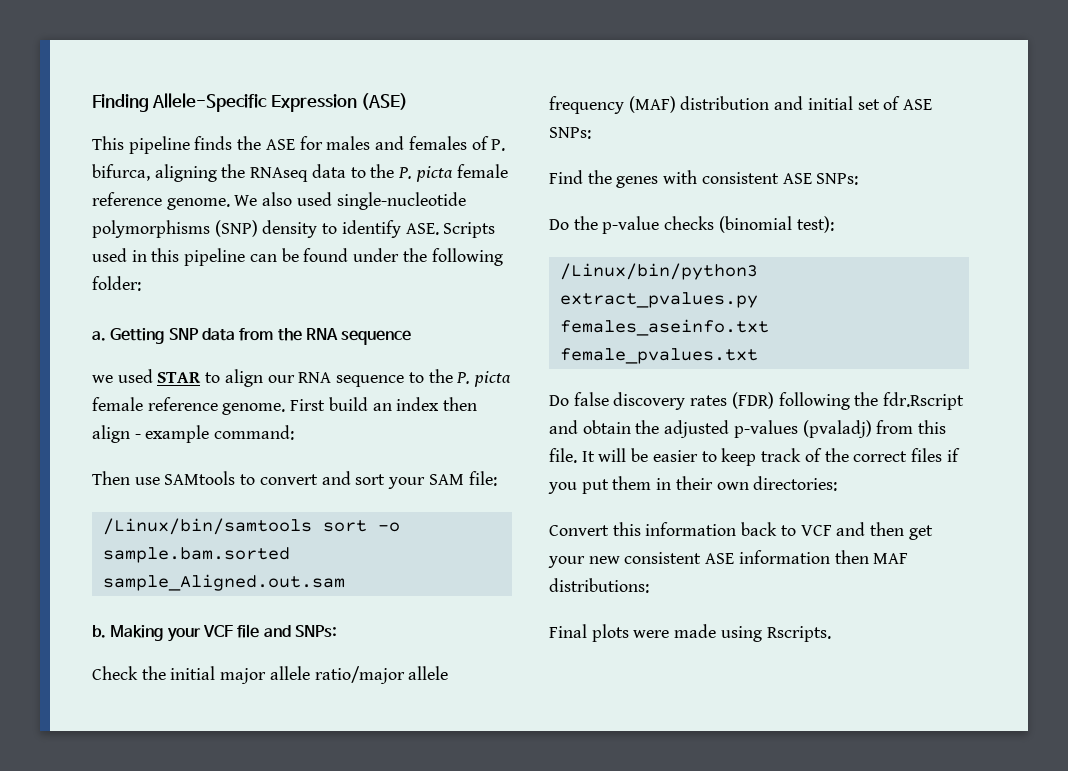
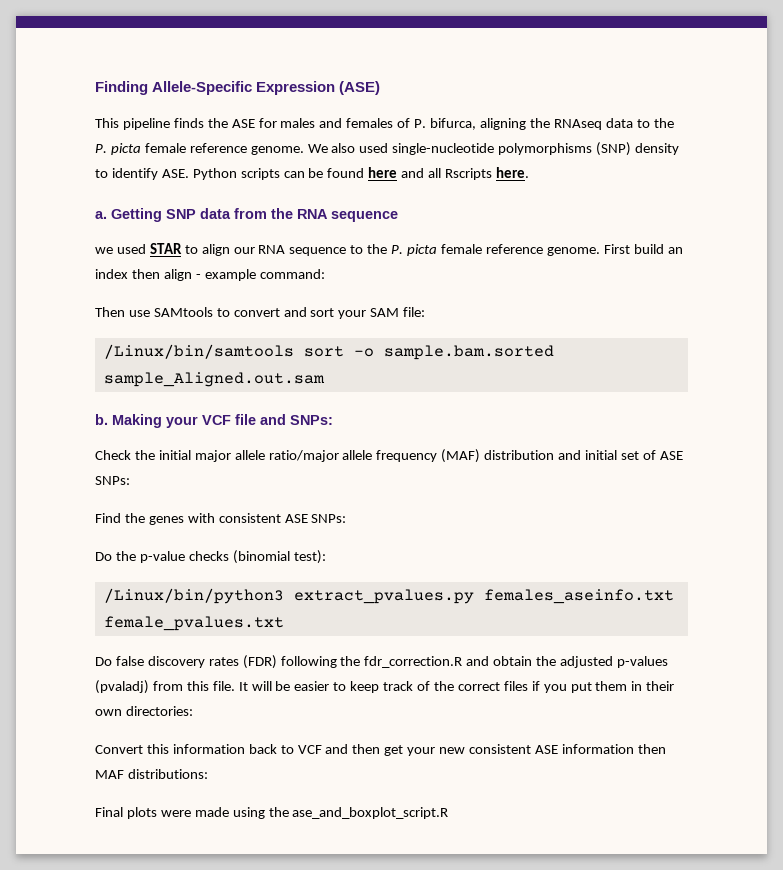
- We also used single-nucleotide polymorphisms (SNP) density to identify ASE. Scripts used in this pipeline can be found under the following folder:
+ We also used single-nucleotide polymorphisms (SNP) density to identify ASE. Python scripts can be found here and all Rscripts here.
- Do false discovery rates (FDR) following the fdr.Rscript and obtain the adjusted p-values (pvaladj) from this file.
+ Do false discovery rates (FDR) following the fdr_correction.R and obtain the adjusted p-values (pvaladj) from this file.
- Final plots were made using Rscripts.
+ Final plots were made using the ase_and_boxplot_script.R

